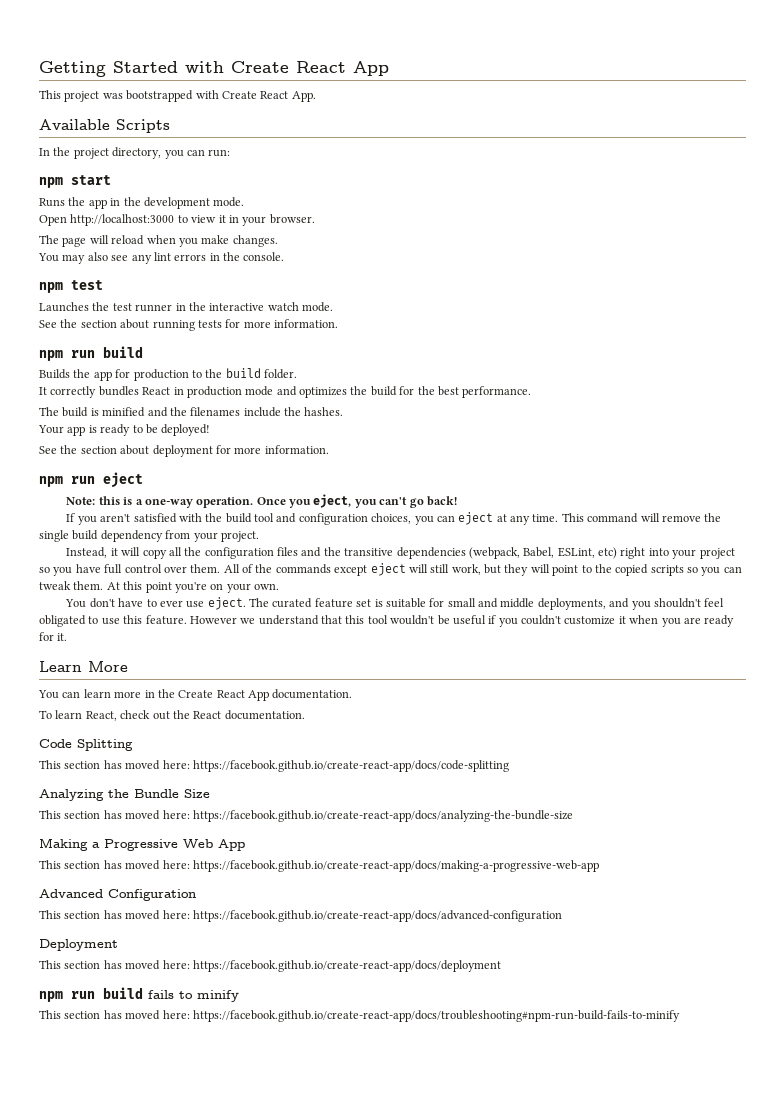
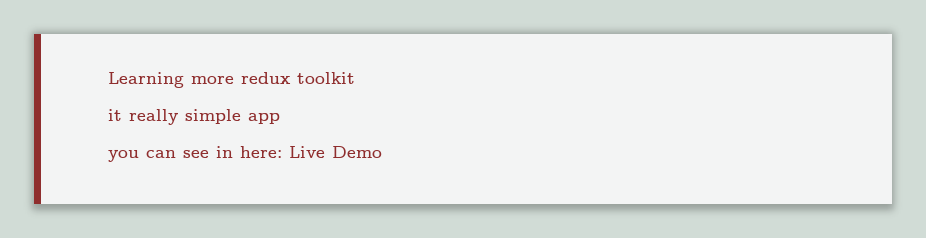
- Getting Started with Create React App
- This project was bootstrapped with Create React App.
- Available Scripts
- In the project directory, you can run:
- npm start
- Runs the app in the development mode.
- Open http://localhost:3000 to view it in your browser.
- The page will reload when you make changes.
- You may also see any lint errors in the console.
- npm test
- Launches the test runner in the interactive watch mode.
- See the section about running tests for more information.
- npm run build
- Builds the app for production to the build folder.
- It correctly bundles React in production mode and optimizes the build for the best performance.
- The build is minified and the filenames include the hashes.
- Your app is ready to be deployed!
- See the section about deployment for more information.
- npm run eject
- Note: this is a one-way operation. Once you eject, you can't go back!
- If you aren't satisfied with the build tool and configuration choices, you can eject at any time. This command will remove the single build dependency from your project.
- Instead, it will copy all the configuration files and the transitive dependencies (webpack, Babel, ESLint, etc) right into your project so you have full control over them. All of the commands except eject will still work, but they will point to the copied scripts so you can tweak them. At this point you're on your own.
- You don't have to ever use eject. The curated feature set is suitable for small and middle deployments, and you shouldn't feel obligated to use this feature. However we understand that this tool wouldn't be useful if you couldn't customize it when you are ready for it.
- Learn More
- You can learn more in the Create React App documentation.
- To learn React, check out the React documentation.
- Code Splitting
- This section has moved here: https://facebook.github.io/create-react-app/docs/code-splitting
- Analyzing the Bundle Size
- This section has moved here: https://facebook.github.io/create-react-app/docs/analyzing-the-bundle-size
- Making a Progressive Web App
- This section has moved here: https://facebook.github.io/create-react-app/docs/making-a-progressive-web-app
- Advanced Configuration
- This section has moved here: https://facebook.github.io/create-react-app/docs/advanced-configuration
- Deployment
- This section has moved here: https://facebook.github.io/create-react-app/docs/deployment
- npm run build fails to minify
- This section has moved here: https://facebook.github.io/create-react-app/docs/troubleshooting#npm-run-build-fails-to-minify
+ Learning more redux toolkit
+ it really simple app
+ you can see in here: Live Demo

